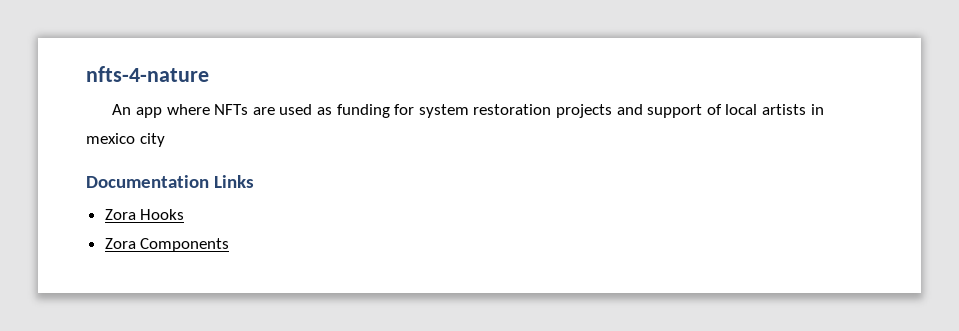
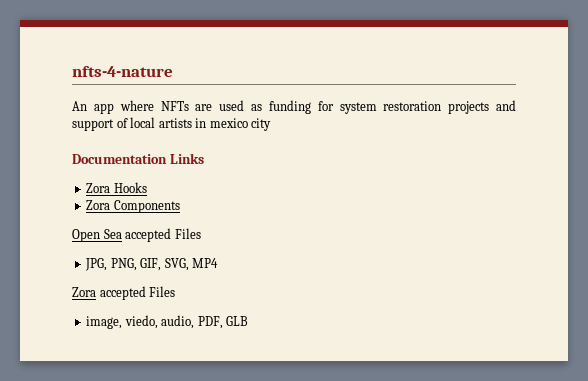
+ Open Sea accepted Files
+ JPG, PNG, GIF, SVG, MP4
+ Zora accepted Files
+ image, viedo, audio, PDF, GLB

